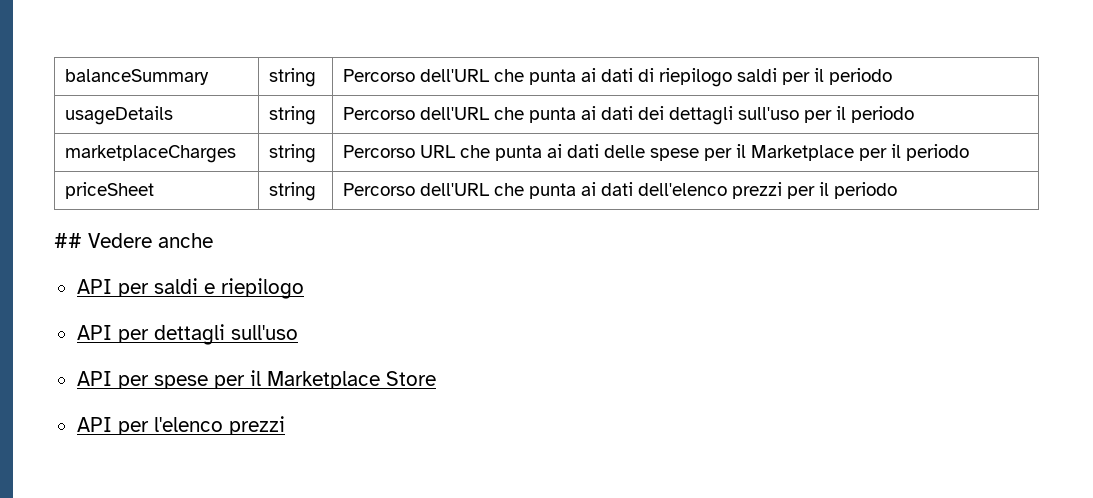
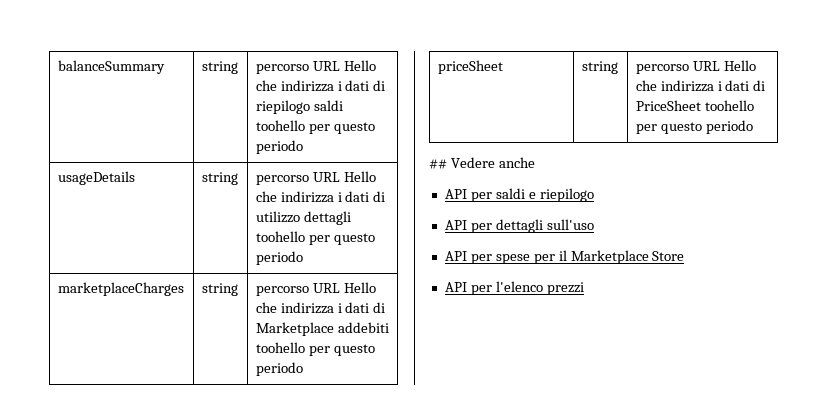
- balanceSummary | string | Percorso dell'URL che punta ai dati di riepilogo saldi per il periodo
+ balanceSummary | string | percorso URL Hello che indirizza i dati di riepilogo saldi toohello per questo periodo
- usageDetails | string | Percorso dell'URL che punta ai dati dei dettagli sull'uso per il periodo
- marketplaceCharges | string | Percorso URL che punta ai dati delle spese per il Marketplace per il periodo
- priceSheet | string | Percorso dell'URL che punta ai dati dell'elenco prezzi per il periodo
+ usageDetails | string | percorso URL Hello che indirizza i dati di utilizzo dettagli toohello per questo periodo
+ marketplaceCharges | string | percorso URL Hello che indirizza i dati di Marketplace addebiti toohello per questo periodo
+ priceSheet | string | percorso URL Hello che indirizza i dati di PriceSheet toohello per questo periodo

